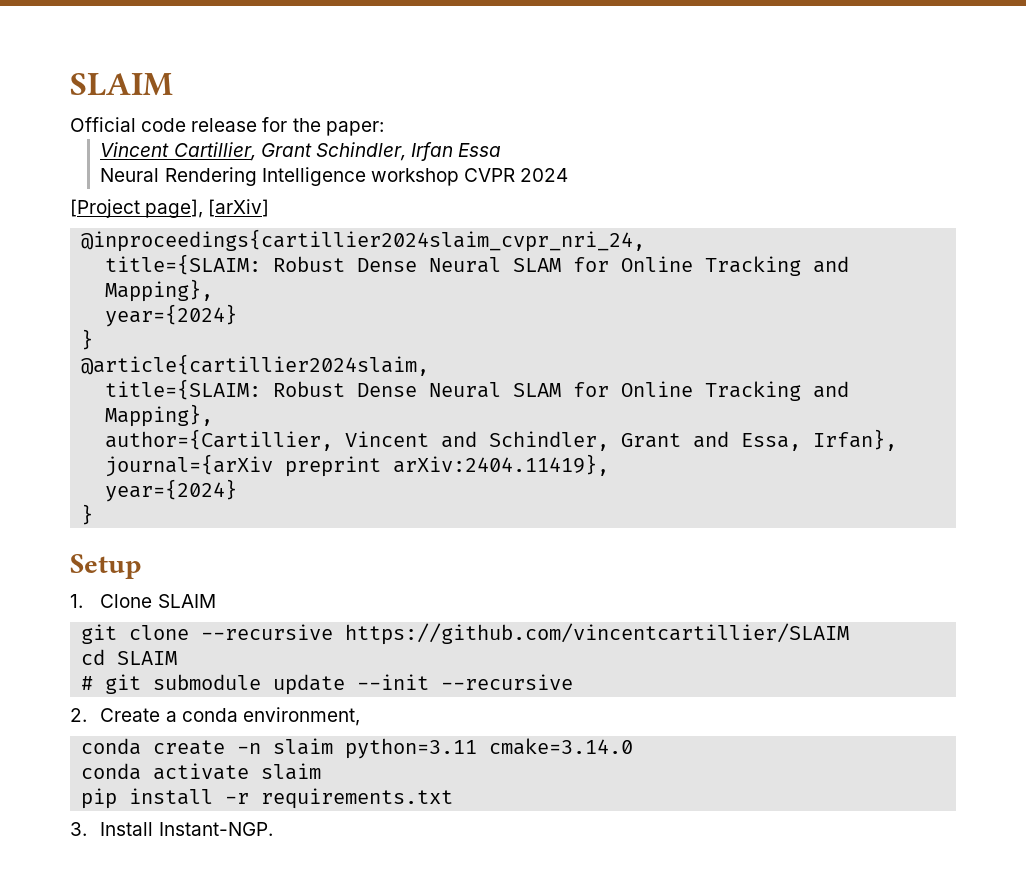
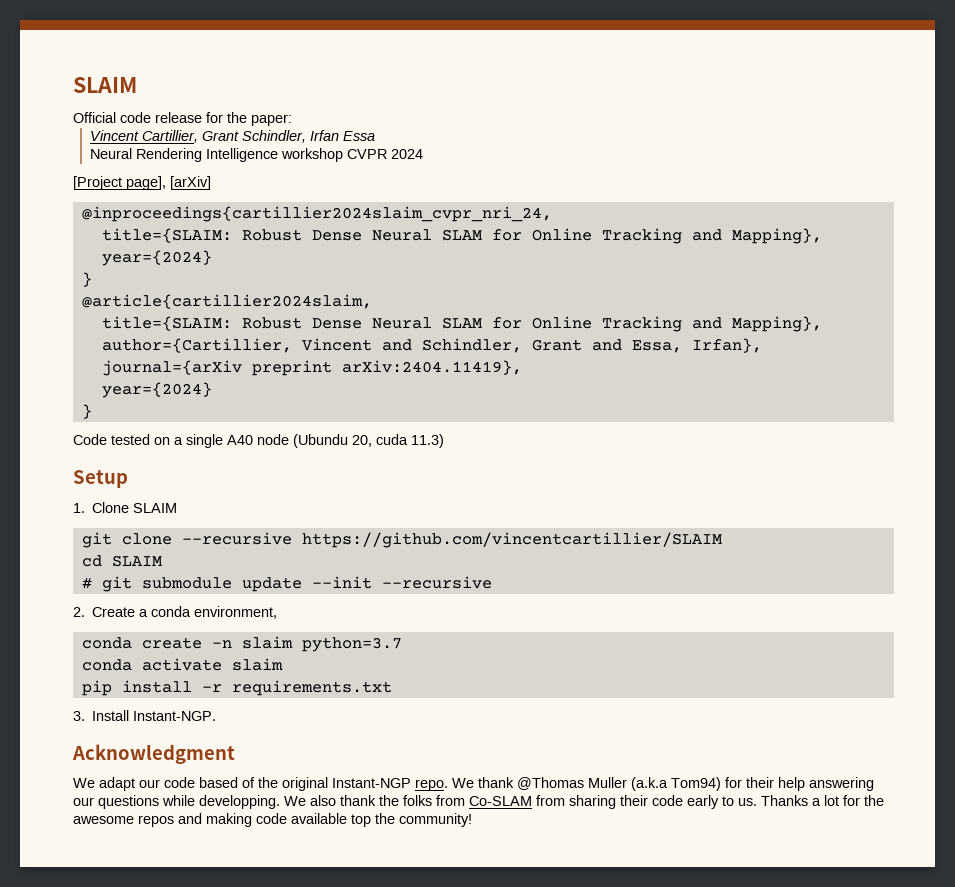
+ Code tested on a single A40 node (Ubundu 20, cuda 11.3)
- conda create -n slaim python=3.11 cmake=3.14.0
+ conda create -n slaim python=3.7
+ Acknowledgment
+ We adapt our code based of the original Instant-NGP repo. We thank @Thomas Muller (a.k.a Tom94) for their help answering our questions while developping. We also thank the folks from Co-SLAM from sharing their code early to us. Thanks a lot for the awesome repos and making code available top the community!

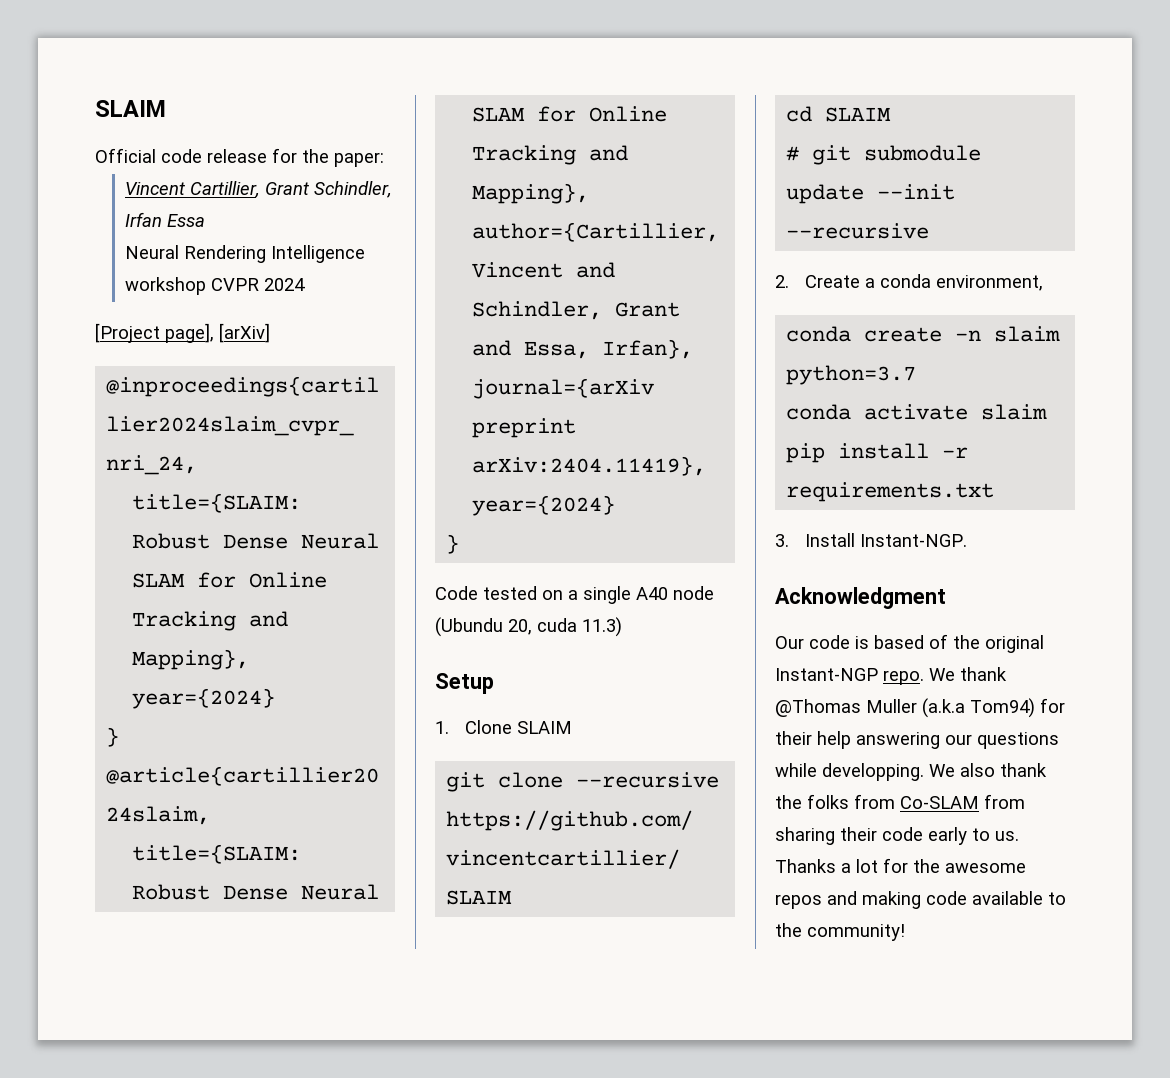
- We adapt our code based of the original Instant-NGP repo.
+ Our code is based of the original Instant-NGP repo.
- Thanks a lot for the awesome repos and making code available top the community!
+ Thanks a lot for the awesome repos and making code available to the community!

